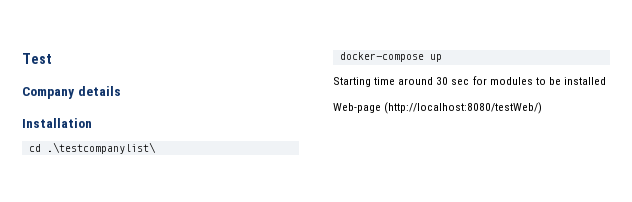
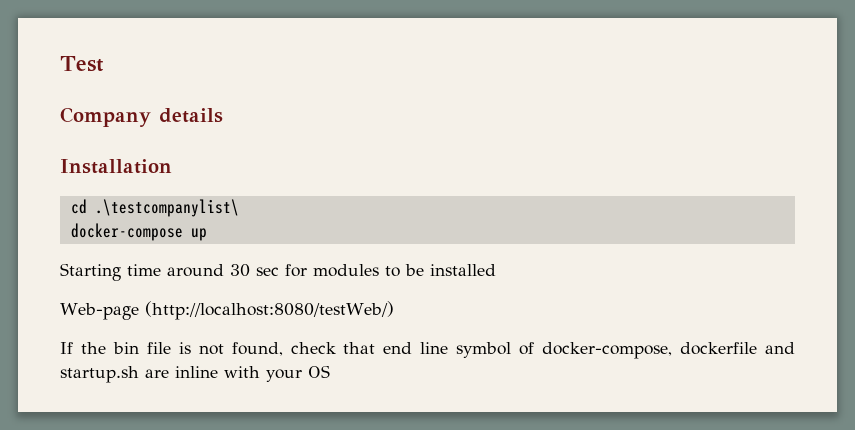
+ If the bin file is not found, check that end line symbol of docker-compose, dockerfile and startup.sh are inline with your OS

